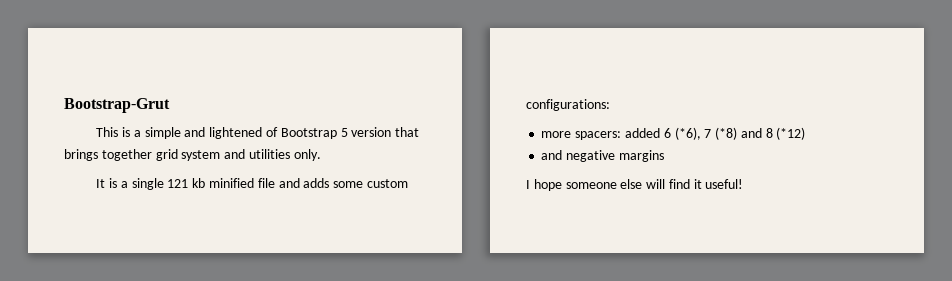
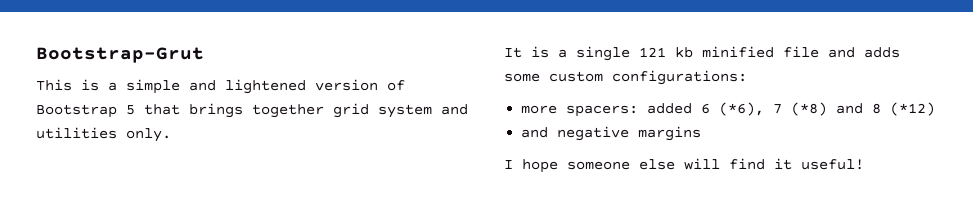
- This is a simple and lightened of Bootstrap 5 version that brings together grid system and utilities only.
+ This is a simple and lightened version of Bootstrap 5 that brings together grid system and utilities only.

